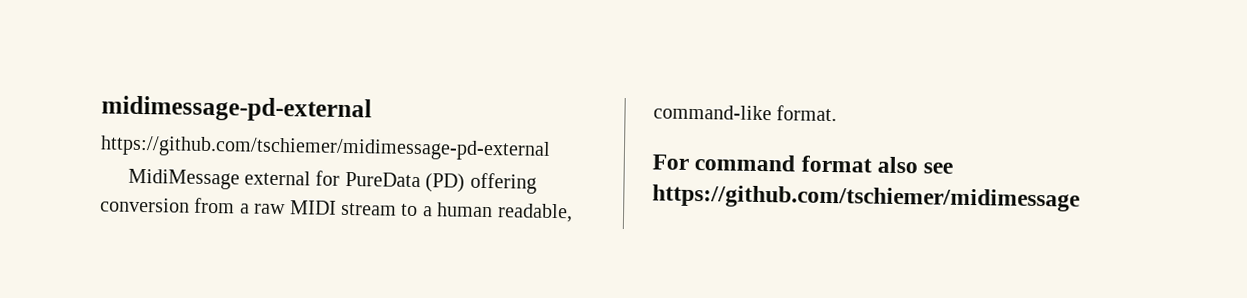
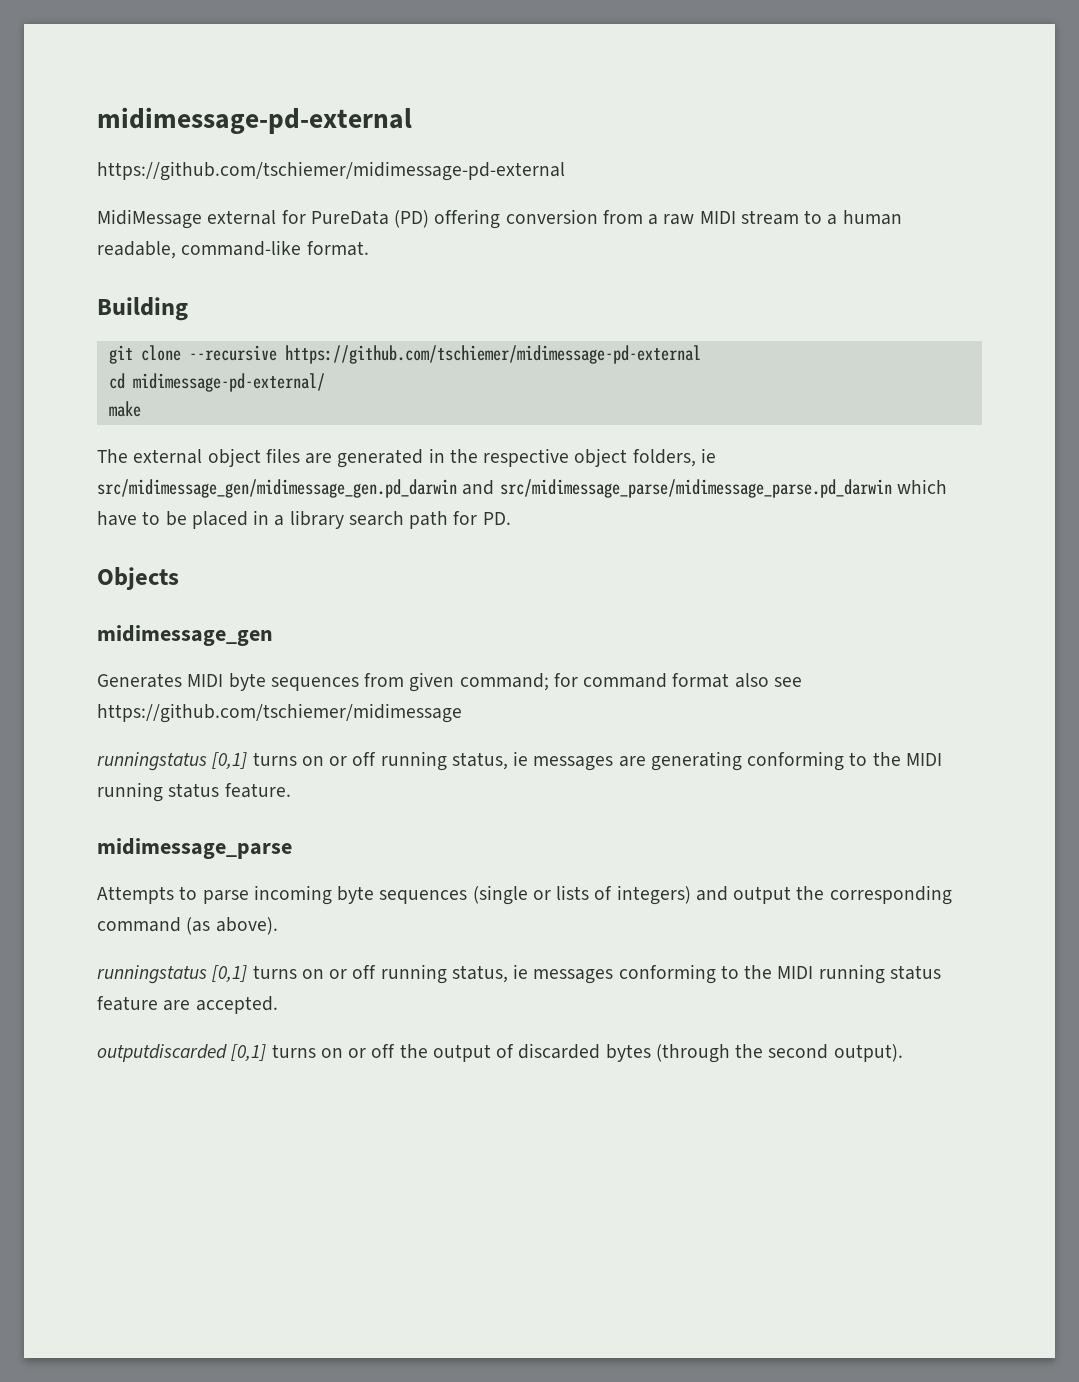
- For command format also see https://github.com/tschiemer/midimessage
+ Building
+ git clone --recursive https://github.com/tschiemer/midimessage-pd-external
+ cd midimessage-pd-external/
+ make
+ The external object files are generated in the respective object folders, ie src/midimessage_gen/midimessage_gen.pd_darwin and src/midimessage_parse/midimessage_parse.pd_darwin which have to be placed in a library search path for PD.
+ Objects
+ midimessage_gen
+ Generates MIDI byte sequences from given command; for command format also see https://github.com/tschiemer/midimessage
+ runningstatus [0,1] turns on or off running status, ie messages are generating conforming to the MIDI running status feature.
+ midimessage_parse
+ Attempts to parse incoming byte sequences (single or lists of integers) and output the corresponding command (as above).
+ runningstatus [0,1] turns on or off running status, ie messages conforming to the MIDI running status feature are accepted.
+ outputdiscarded [0,1] turns on or off the output of discarded bytes (through the second output).

